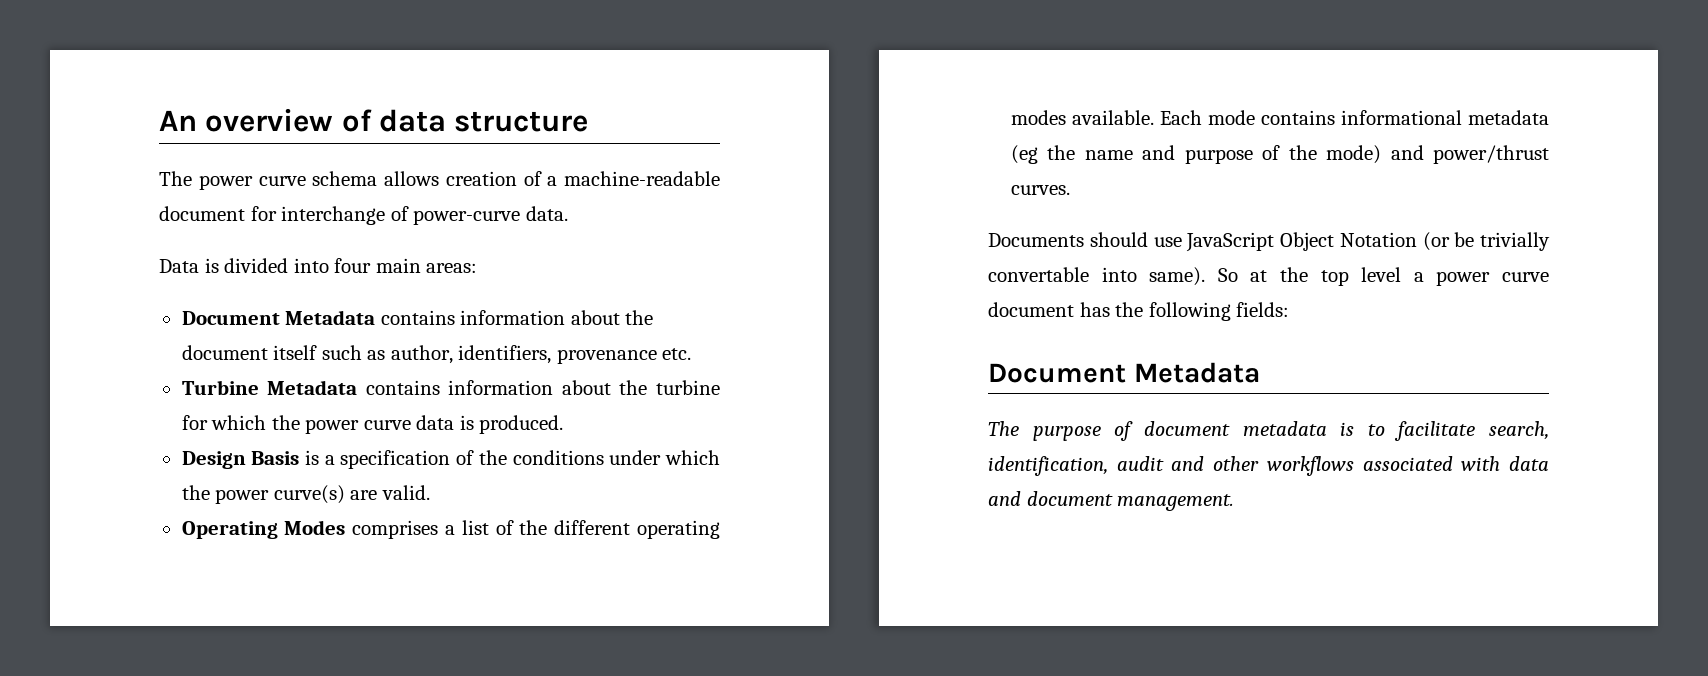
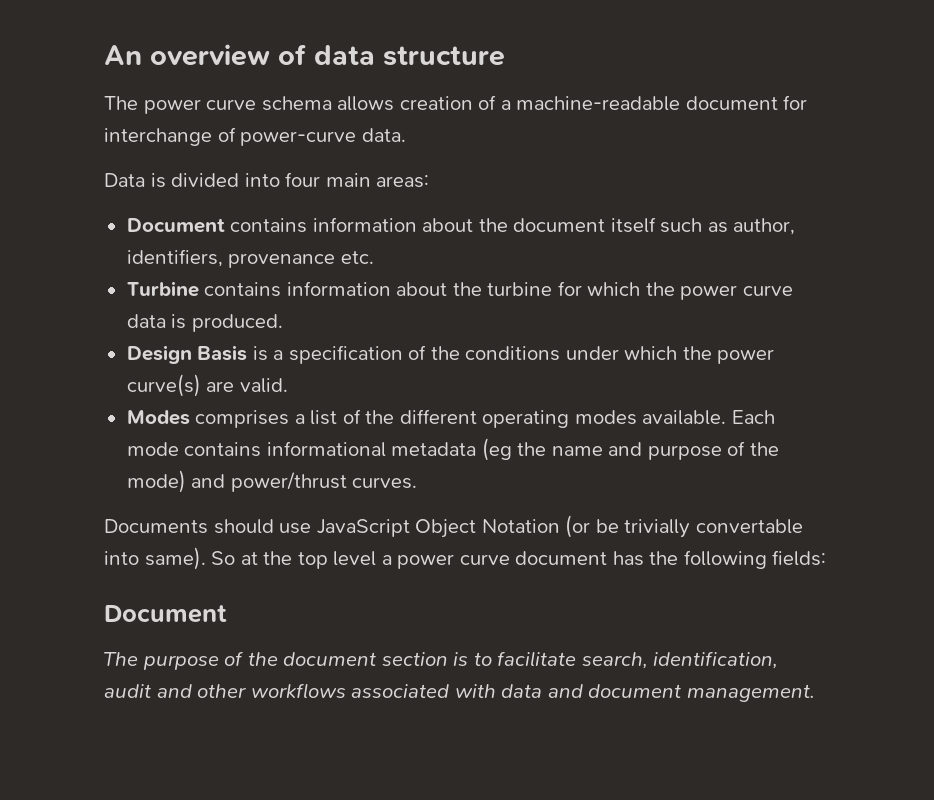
- Document Metadata contains information about the document itself such as author, identifiers, provenance etc.
+ Document contains information about the document itself such as author, identifiers, provenance etc.
- Turbine Metadata contains information about the turbine for which the power curve data is produced.
+ Turbine contains information about the turbine for which the power curve data is produced.
- Operating Modes comprises a list of the different operating modes available.
+ Modes comprises a list of the different operating modes available.
  So at the top level a power curve document has the following fields:
- Document Metadata
+ Document
- The purpose of document metadata is to facilitate search, identification, audit and other workflows associated with data and document management.
+ The purpose of the document section is to facilitate search, identification, audit and other workflows associated with data and document management.

